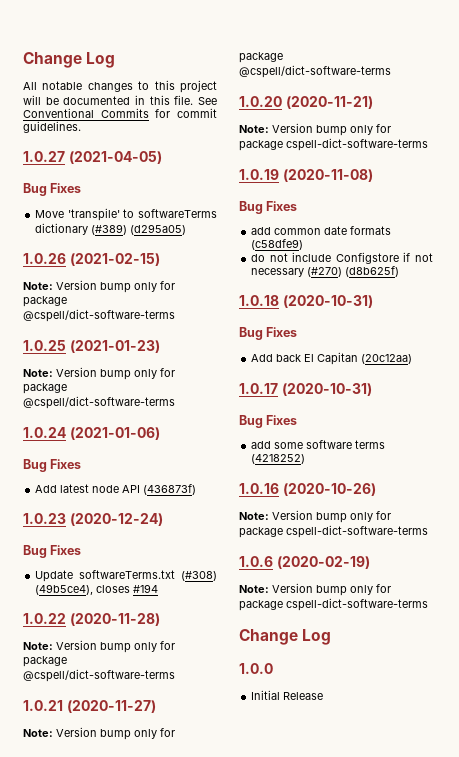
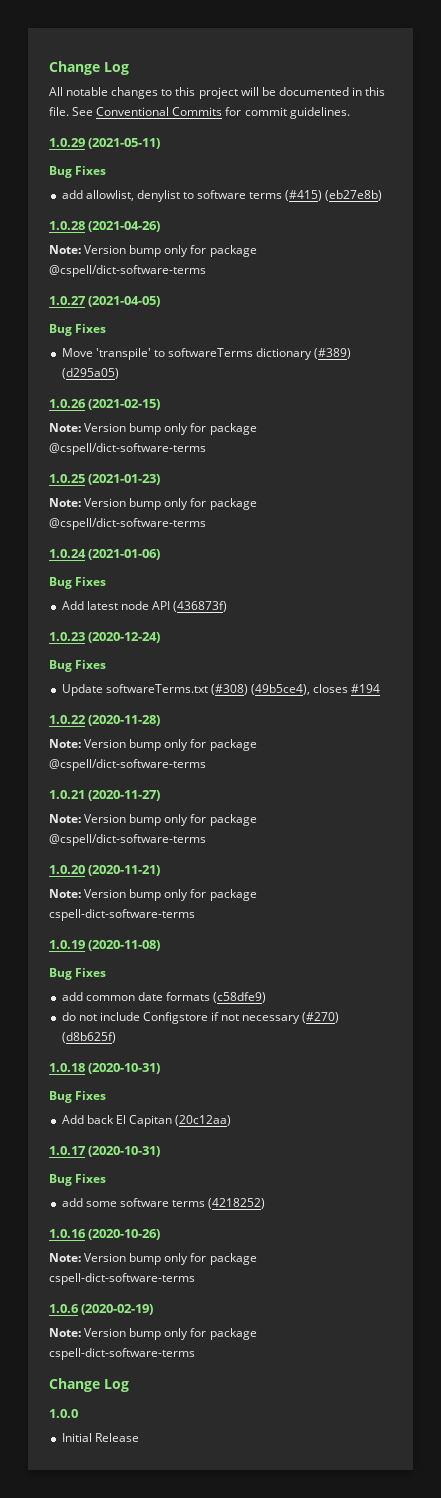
+ 1.0.29 (2021-05-11)
+ Bug Fixes
+ add allowlist, denylist to software terms (#415) (eb27e8b)
+ 1.0.28 (2021-04-26)
+ Note: Version bump only for package @cspell/dict-software-terms

